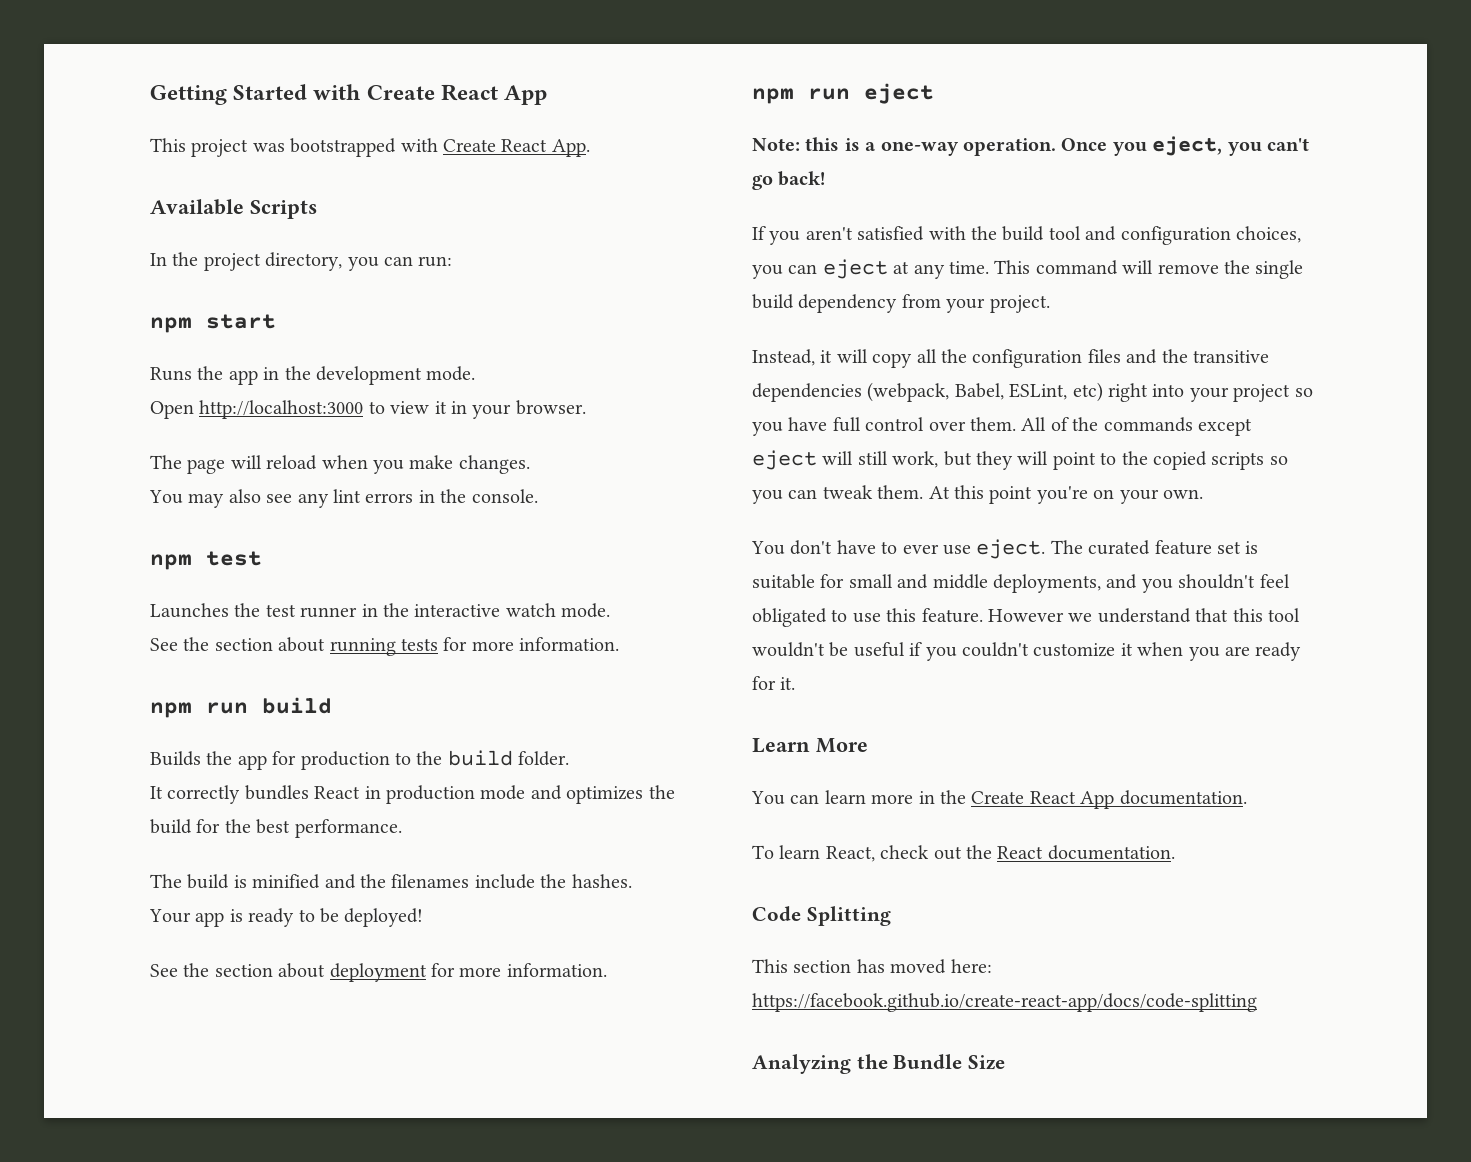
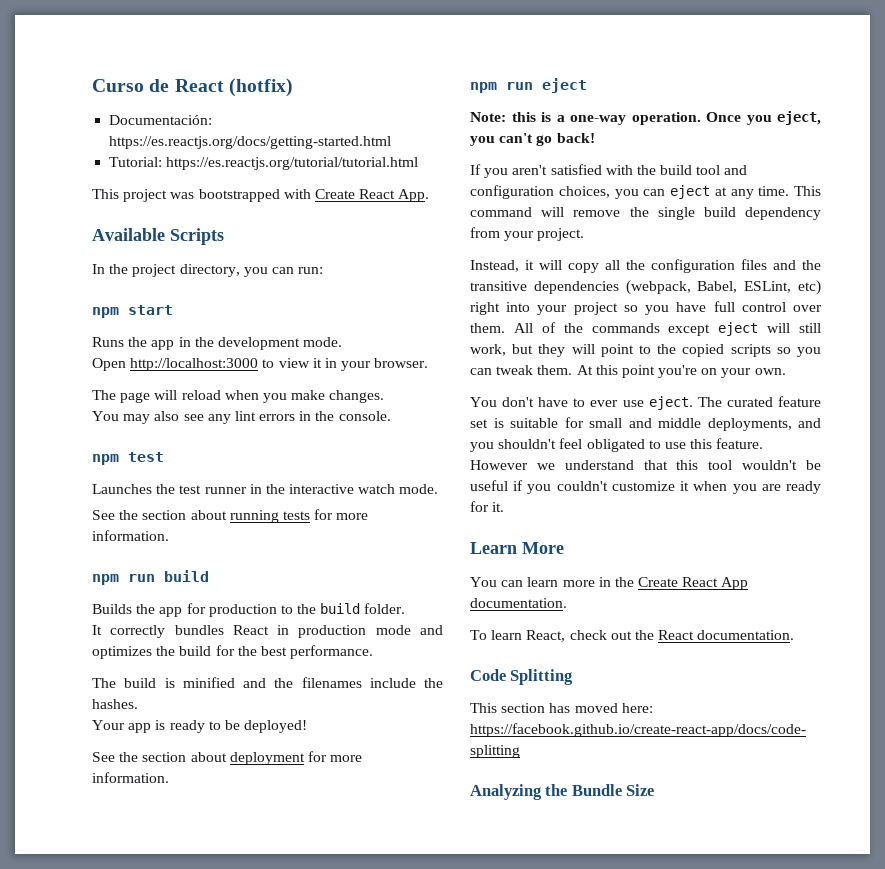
- Getting Started with Create React App
+ Curso de React (hotfix)
+ Documentación: https://es.reactjs.org/docs/getting-started.html
+ Tutorial: https://es.reactjs.org/tutorial/tutorial.html

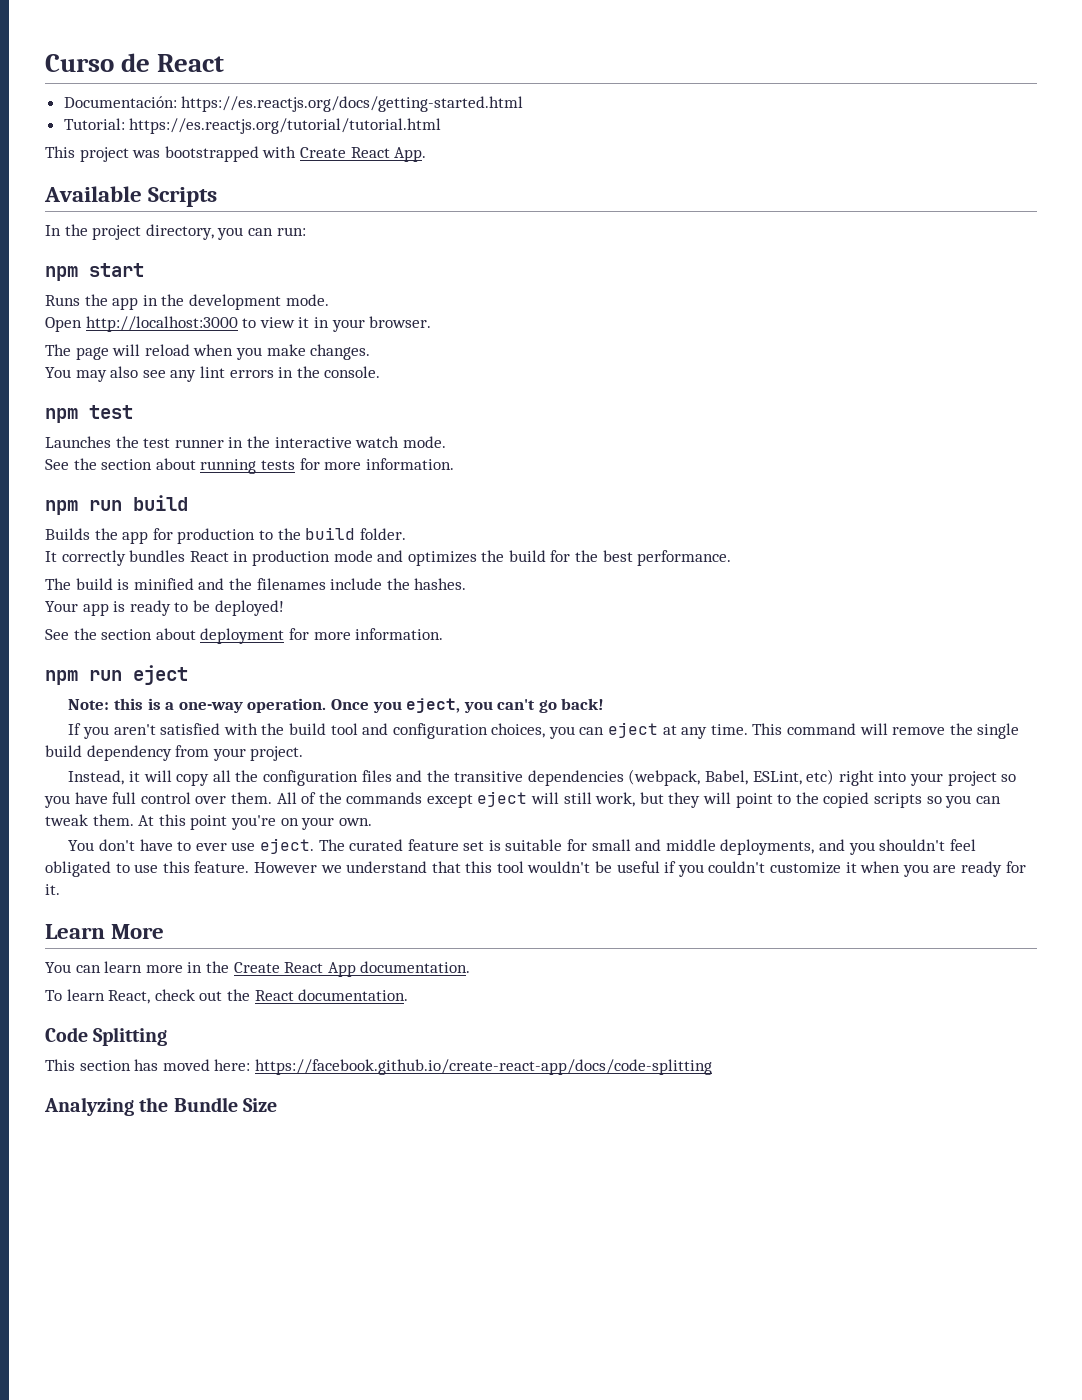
- Curso de React (hotfix)
+ Curso de React

